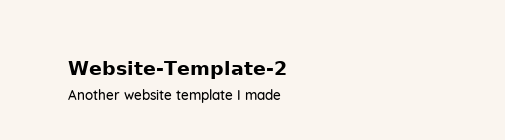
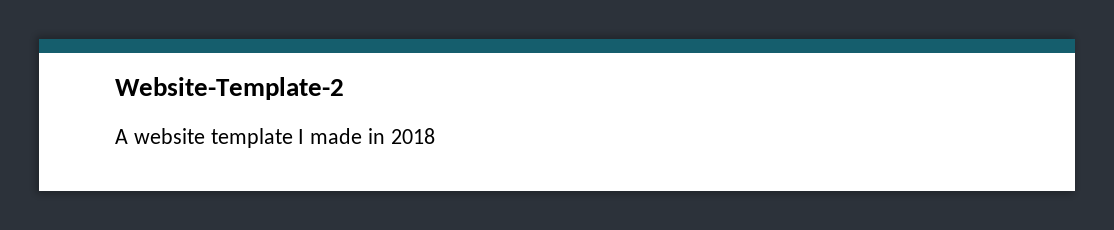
- Another website template I made
+ A website template I made in 2018

